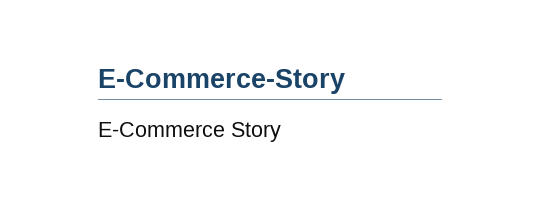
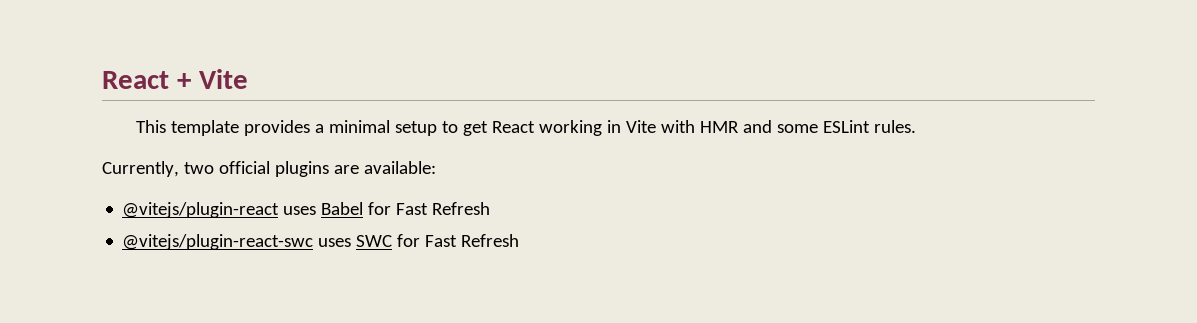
- E-Commerce-Story
- E-Commerce Story
+ React + Vite
+ This template provides a minimal setup to get React working in Vite with HMR and some ESLint rules.
+ Currently, two official plugins are available:
+ @vitejs/plugin-react uses Babel for Fast Refresh
+ @vitejs/plugin-react-swc uses SWC for Fast Refresh

